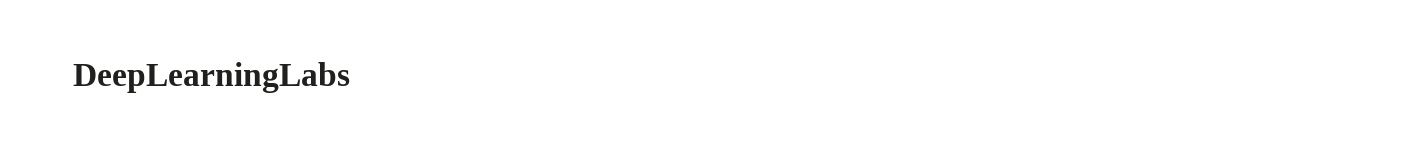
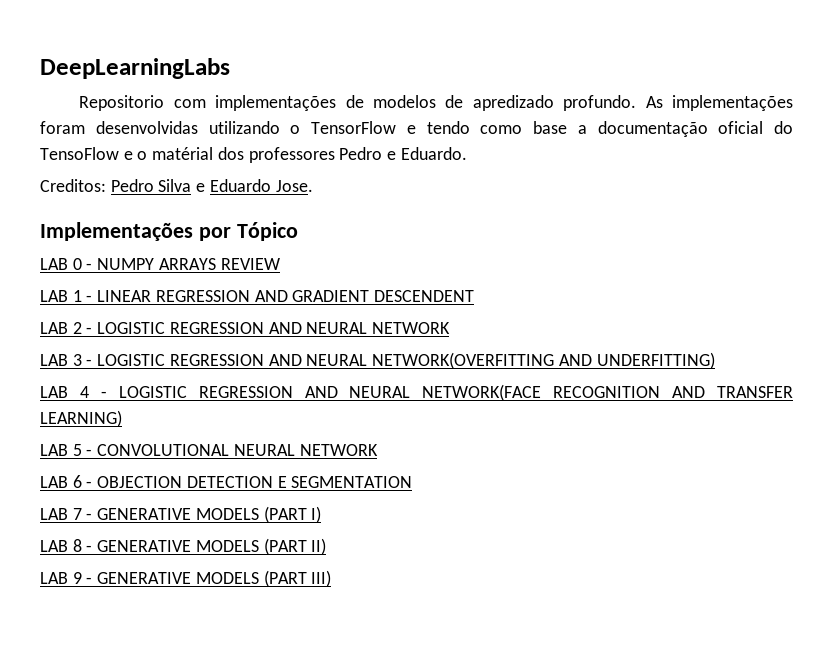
+ Repositorio com implementações de modelos de apredizado profundo. As implementações foram desenvolvidas utilizando o TensorFlow e tendo como base a documentação oficial do TensoFlow e o matérial dos professores Pedro e Eduardo.
+ Creditos: Pedro Silva e Eduardo Jose.
+ Implementações por Tópico
+ LAB 0 - NUMPY ARRAYS REVIEW
+ LAB 1 - LINEAR REGRESSION AND GRADIENT DESCENDENT
+ LAB 2 - LOGISTIC REGRESSION AND NEURAL NETWORK
+ LAB 3 - LOGISTIC REGRESSION AND NEURAL NETWORK(OVERFITTING AND UNDERFITTING)
+ LAB 4 - LOGISTIC REGRESSION AND NEURAL NETWORK(FACE RECOGNITION AND TRANSFER LEARNING)
+ LAB 5 - CONVOLUTIONAL NEURAL NETWORK
+ LAB 6 - OBJECTION DETECTION E SEGMENTATION
+ LAB 7 - GENERATIVE MODELS (PART I)
+ LAB 8 - GENERATIVE MODELS (PART II)
+ LAB 9 - GENERATIVE MODELS (PART III)

